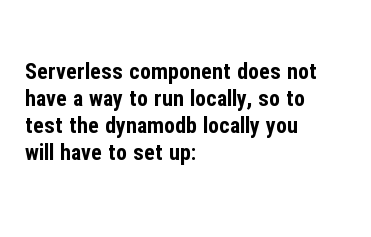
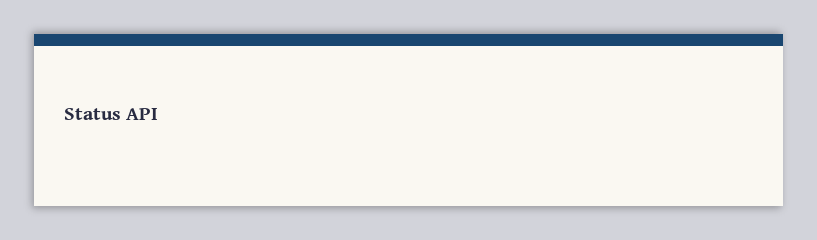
- Serverless component does not have a way to run locally, so to test the dynamodb locally you will have to set up:
+ Status API

